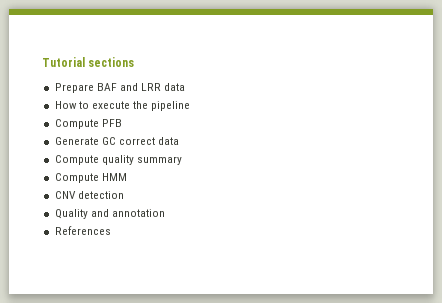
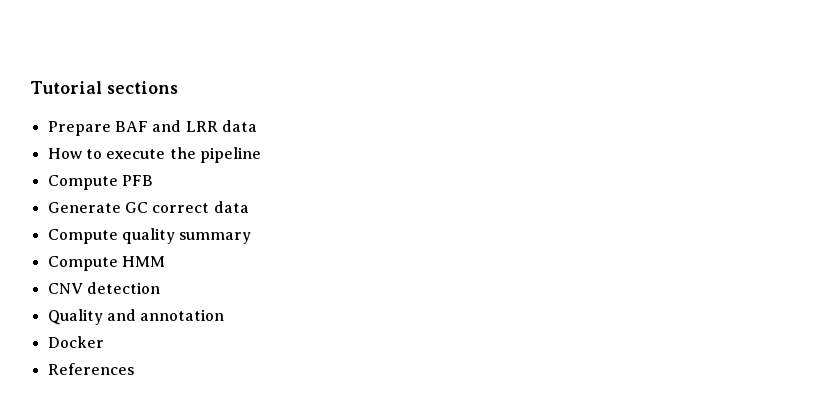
+ Docker

